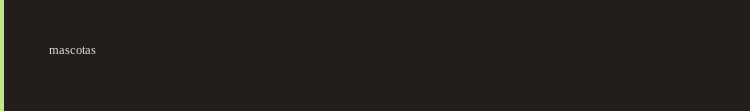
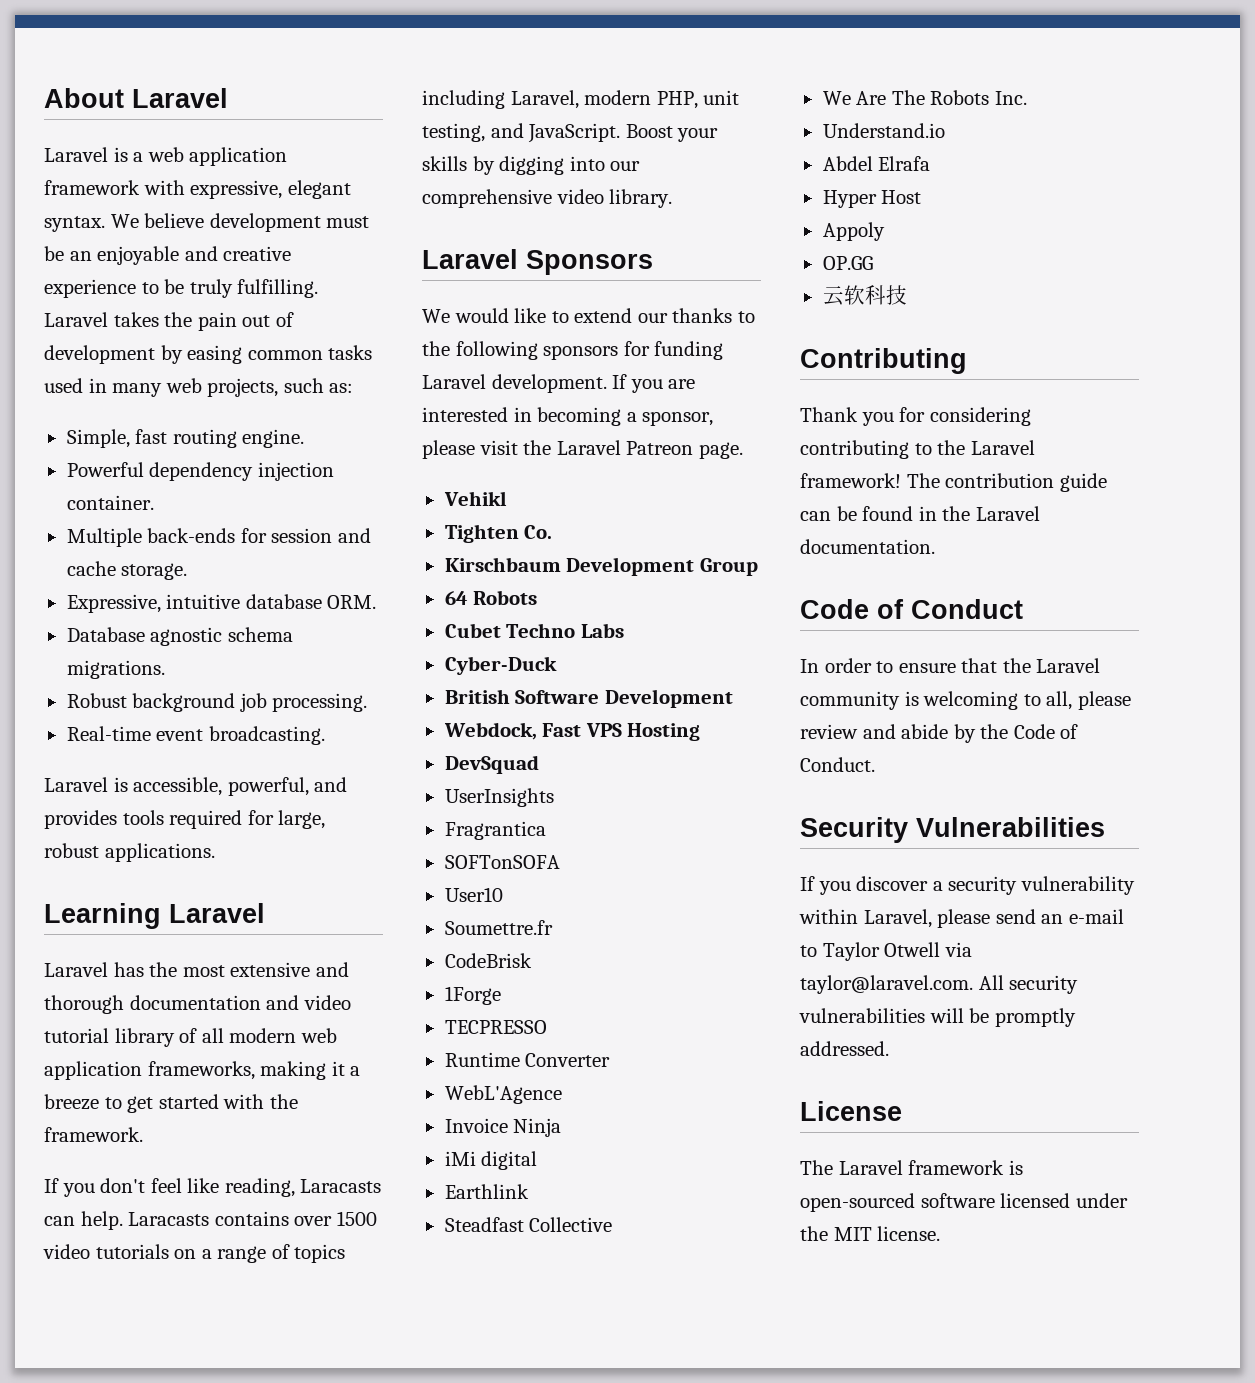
- mascotas
+ About Laravel
+ Laravel is a web application framework with expressive, elegant syntax. We believe development must be an enjoyable and creative experience to be truly fulfilling. Laravel takes the pain out of development by easing common tasks used in many web projects, such as:
+ Simple, fast routing engine.
+ Powerful dependency injection container.
+ Multiple back-ends for session and cache storage.
+ Expressive, intuitive database ORM.
+ Database agnostic schema migrations.
+ Robust background job processing.
+ Real-time event broadcasting.
+ Laravel is accessible, powerful, and provides tools required for large, robust applications.
+ Learning Laravel
+ Laravel has the most extensive and thorough documentation and video tutorial library of all modern web application frameworks, making it a breeze to get started with the framework.
+ If you don't feel like reading, Laracasts can help. Laracasts contains over 1500 video tutorials on a range of topics including Laravel, modern PHP, unit testing, and JavaScript. Boost your skills by digging into our comprehensive video library.
+ Laravel Sponsors
+ We would like to extend our thanks to the following sponsors for funding Laravel development. If you are interested in becoming a sponsor, please visit the Laravel Patreon page.
+ Vehikl
+ Tighten Co.
+ Kirschbaum Development Group
+ 64 Robots
+ Cubet Techno Labs
+ Cyber-Duck
+ British Software Development
+ Webdock, Fast VPS Hosting
+ DevSquad
+ UserInsights
+ Fragrantica
+ SOFTonSOFA
+ User10
+ Soumettre.fr
+ CodeBrisk
+ 1Forge
+ TECPRESSO
+ Runtime Converter
+ WebL'Agence
+ Invoice Ninja
+ iMi digital
+ Earthlink
+ Steadfast Collective
+ We Are The Robots Inc.
+ Understand.io
+ Abdel Elrafa
+ Hyper Host
+ Appoly
+ OP.GG
+ 云软科技
+ Contributing
+ Thank you for considering contributing to the Laravel framework! The contribution guide can be found in the Laravel documentation.
+ Code of Conduct
+ In order to ensure that the Laravel community is welcoming to all, please review and abide by the Code of Conduct.
+ Security Vulnerabilities
+ If you discover a security vulnerability within Laravel, please send an e-mail to Taylor Otwell via taylor@laravel.com. All security vulnerabilities will be promptly addressed.
+ License
+ The Laravel framework is open-sourced software licensed under the MIT license.

